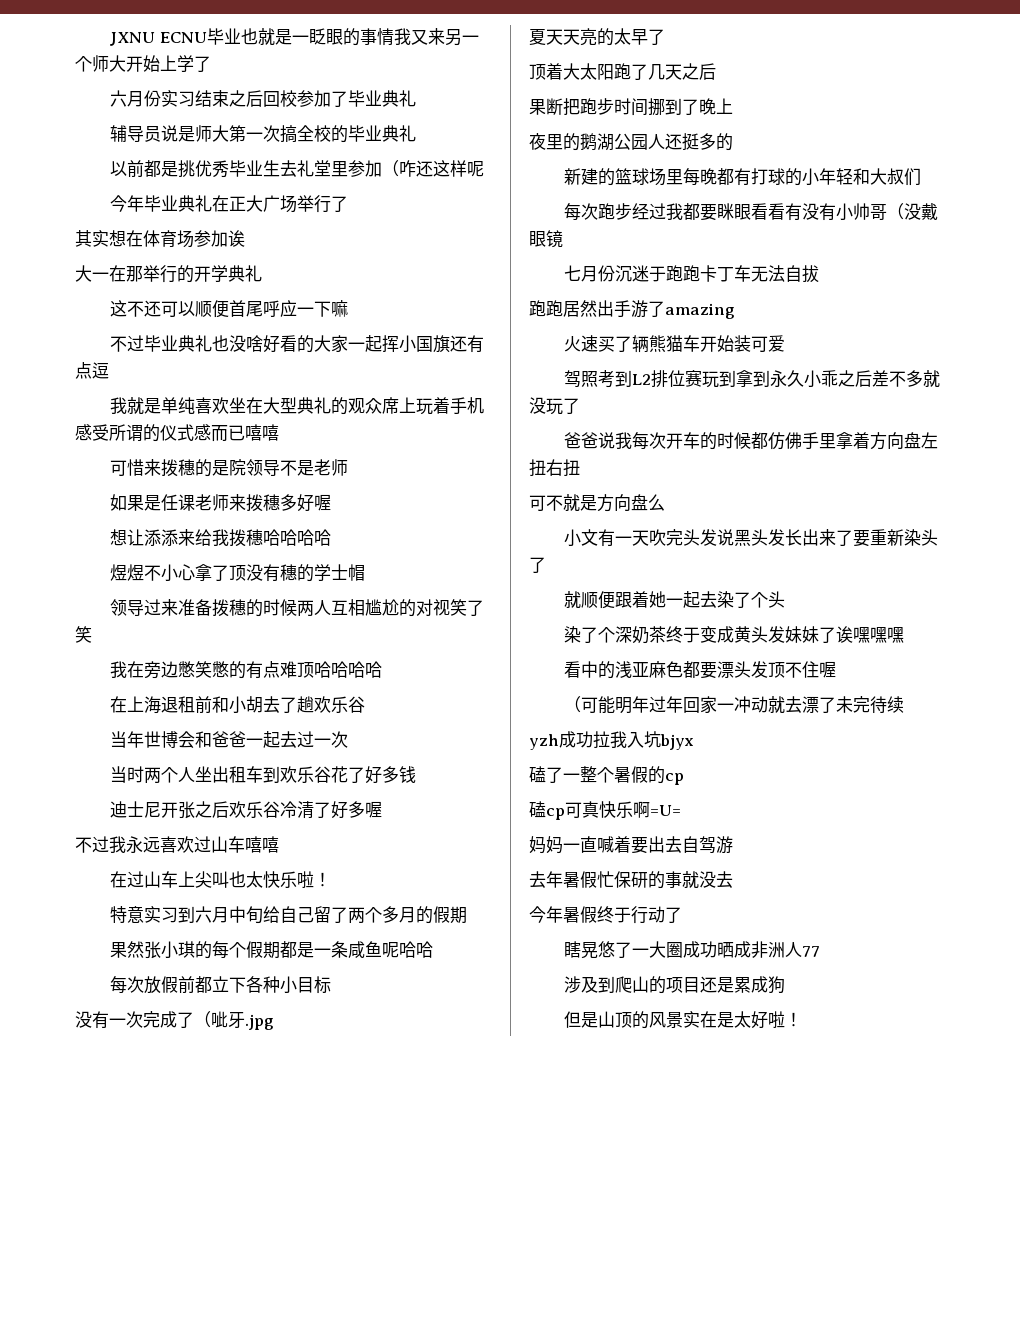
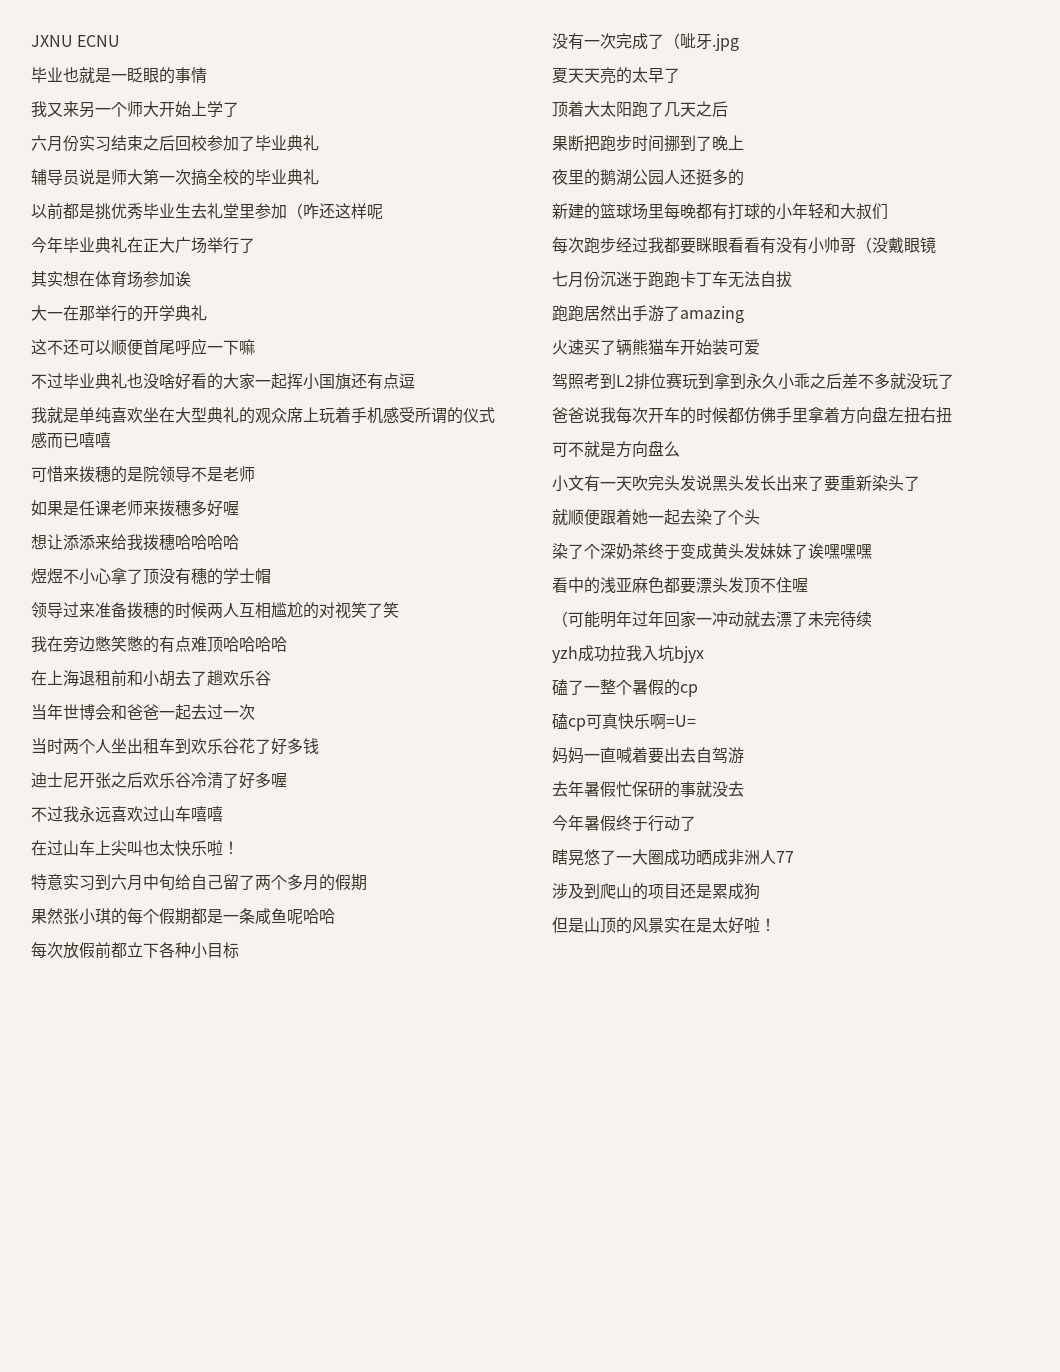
- JXNU ECNU毕业也就是一眨眼的事情我又来另一个师大开始上学了
+ JXNU ECNU
+ 毕业也就是一眨眼的事情
+ 我又来另一个师大开始上学了

